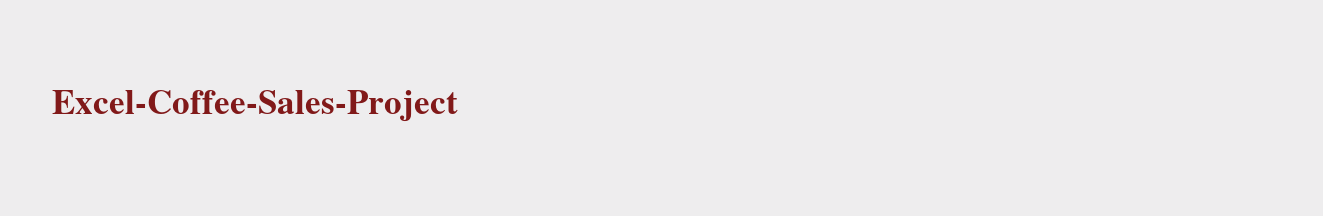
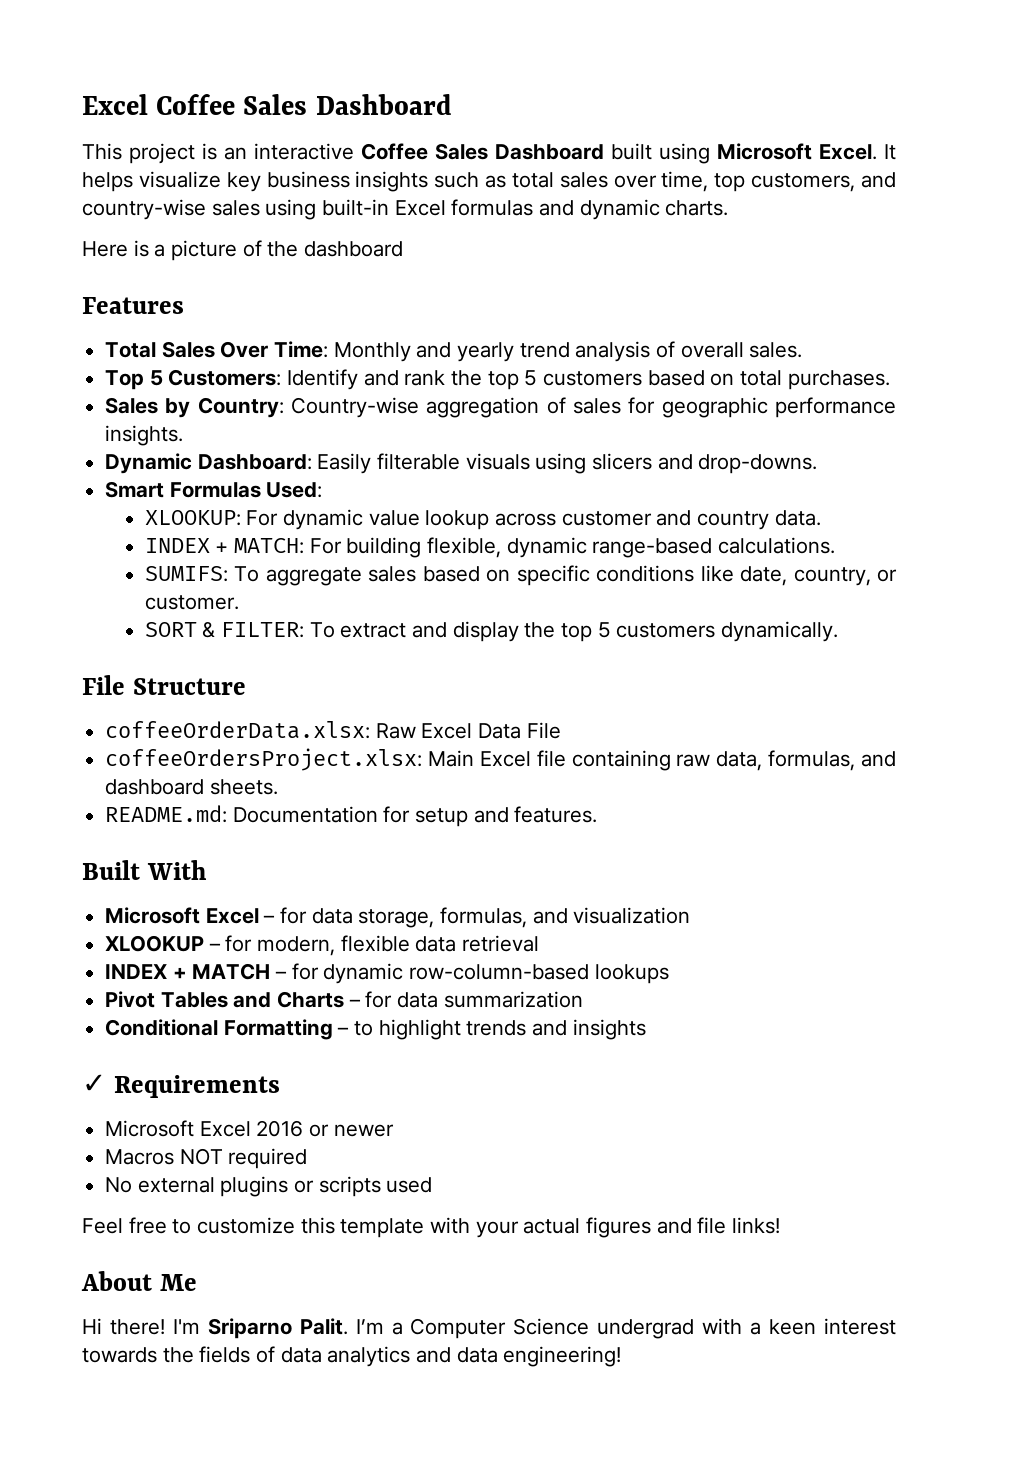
- Excel-Coffee-Sales-Project
+ Excel Coffee Sales Dashboard
+ This project is an interactive Coffee Sales Dashboard built using Microsoft Excel. It helps visualize key business insights such as total sales over time, top customers, and country-wise sales using built-in Excel formulas and dynamic charts.
+ Here is a picture of the dashboard
+ Features
+ Total Sales Over Time: Monthly and yearly trend analysis of overall sales.
+ Top 5 Customers: Identify and rank the top 5 customers based on total purchases.
+ Sales by Country: Country-wise aggregation of sales for geographic performance insights.
+ Dynamic Dashboard: Easily filterable visuals using slicers and drop-downs.
+ Smart Formulas Used:
+ XLOOKUP: For dynamic value lookup across customer and country data.
+ INDEX + MATCH: For building flexible, dynamic range-based calculations.
+ SUMIFS: To aggregate sales based on specific conditions like date, country, or customer.
+ SORT & FILTER: To extract and display the top 5 customers dynamically.
+ File Structure
+ coffeeOrderData.xlsx: Raw Excel Data File
+ coffeeOrdersProject.xlsx: Main Excel file containing raw data, formulas, and dashboard sheets.
+ README.md: Documentation for setup and features.
+ Built With
+ Microsoft Excel – for data storage, formulas, and visualization
+ XLOOKUP – for modern, flexible data retrieval
+ INDEX + MATCH – for dynamic row-column-based lookups
+ Pivot Tables and Charts – for data summarization
+ Conditional Formatting – to highlight trends and insights
+ ✓ Requirements
+ Microsoft Excel 2016 or newer
+ Macros NOT required
+ No external plugins or scripts used
+ Feel free to customize this template with your actual figures and file links!
+ About Me
+ Hi there! I'm Sriparno Palit. I’m a Computer Science undergrad with a keen interest towards the fields of data analytics and data engineering!

